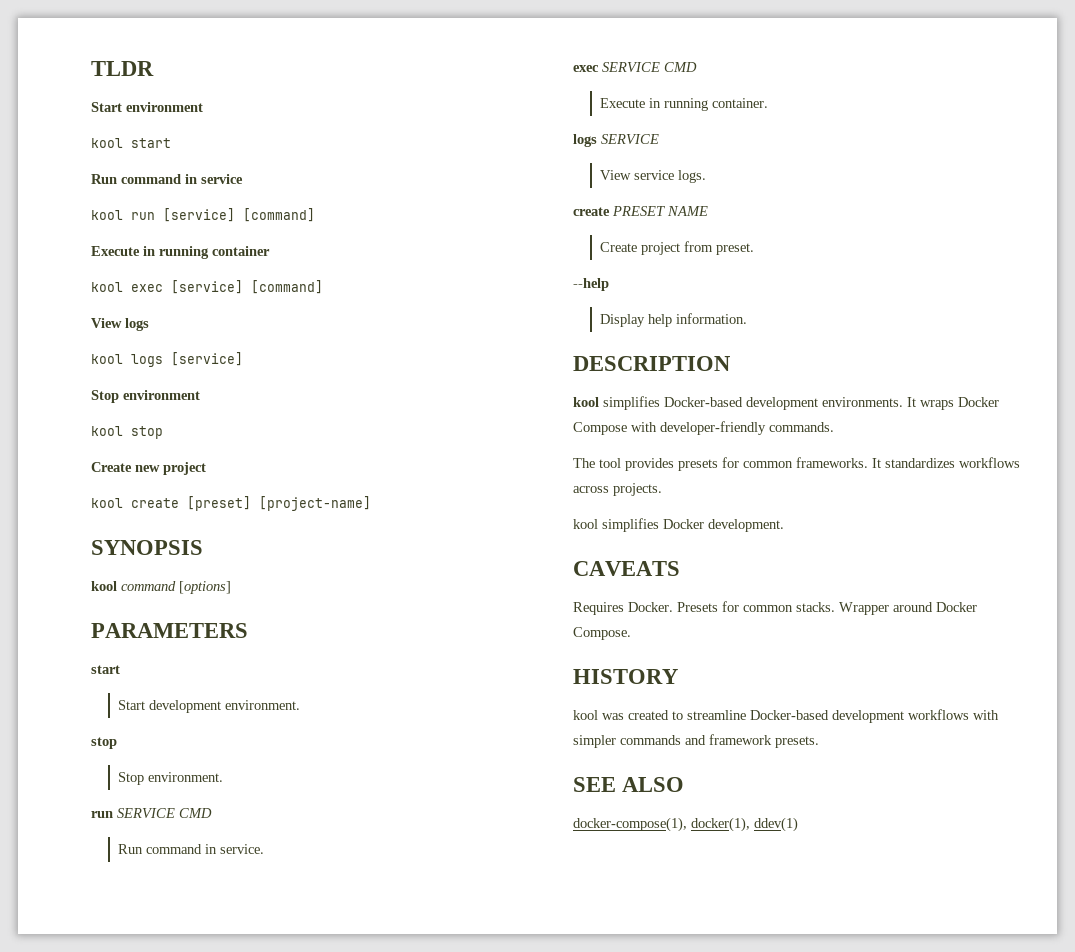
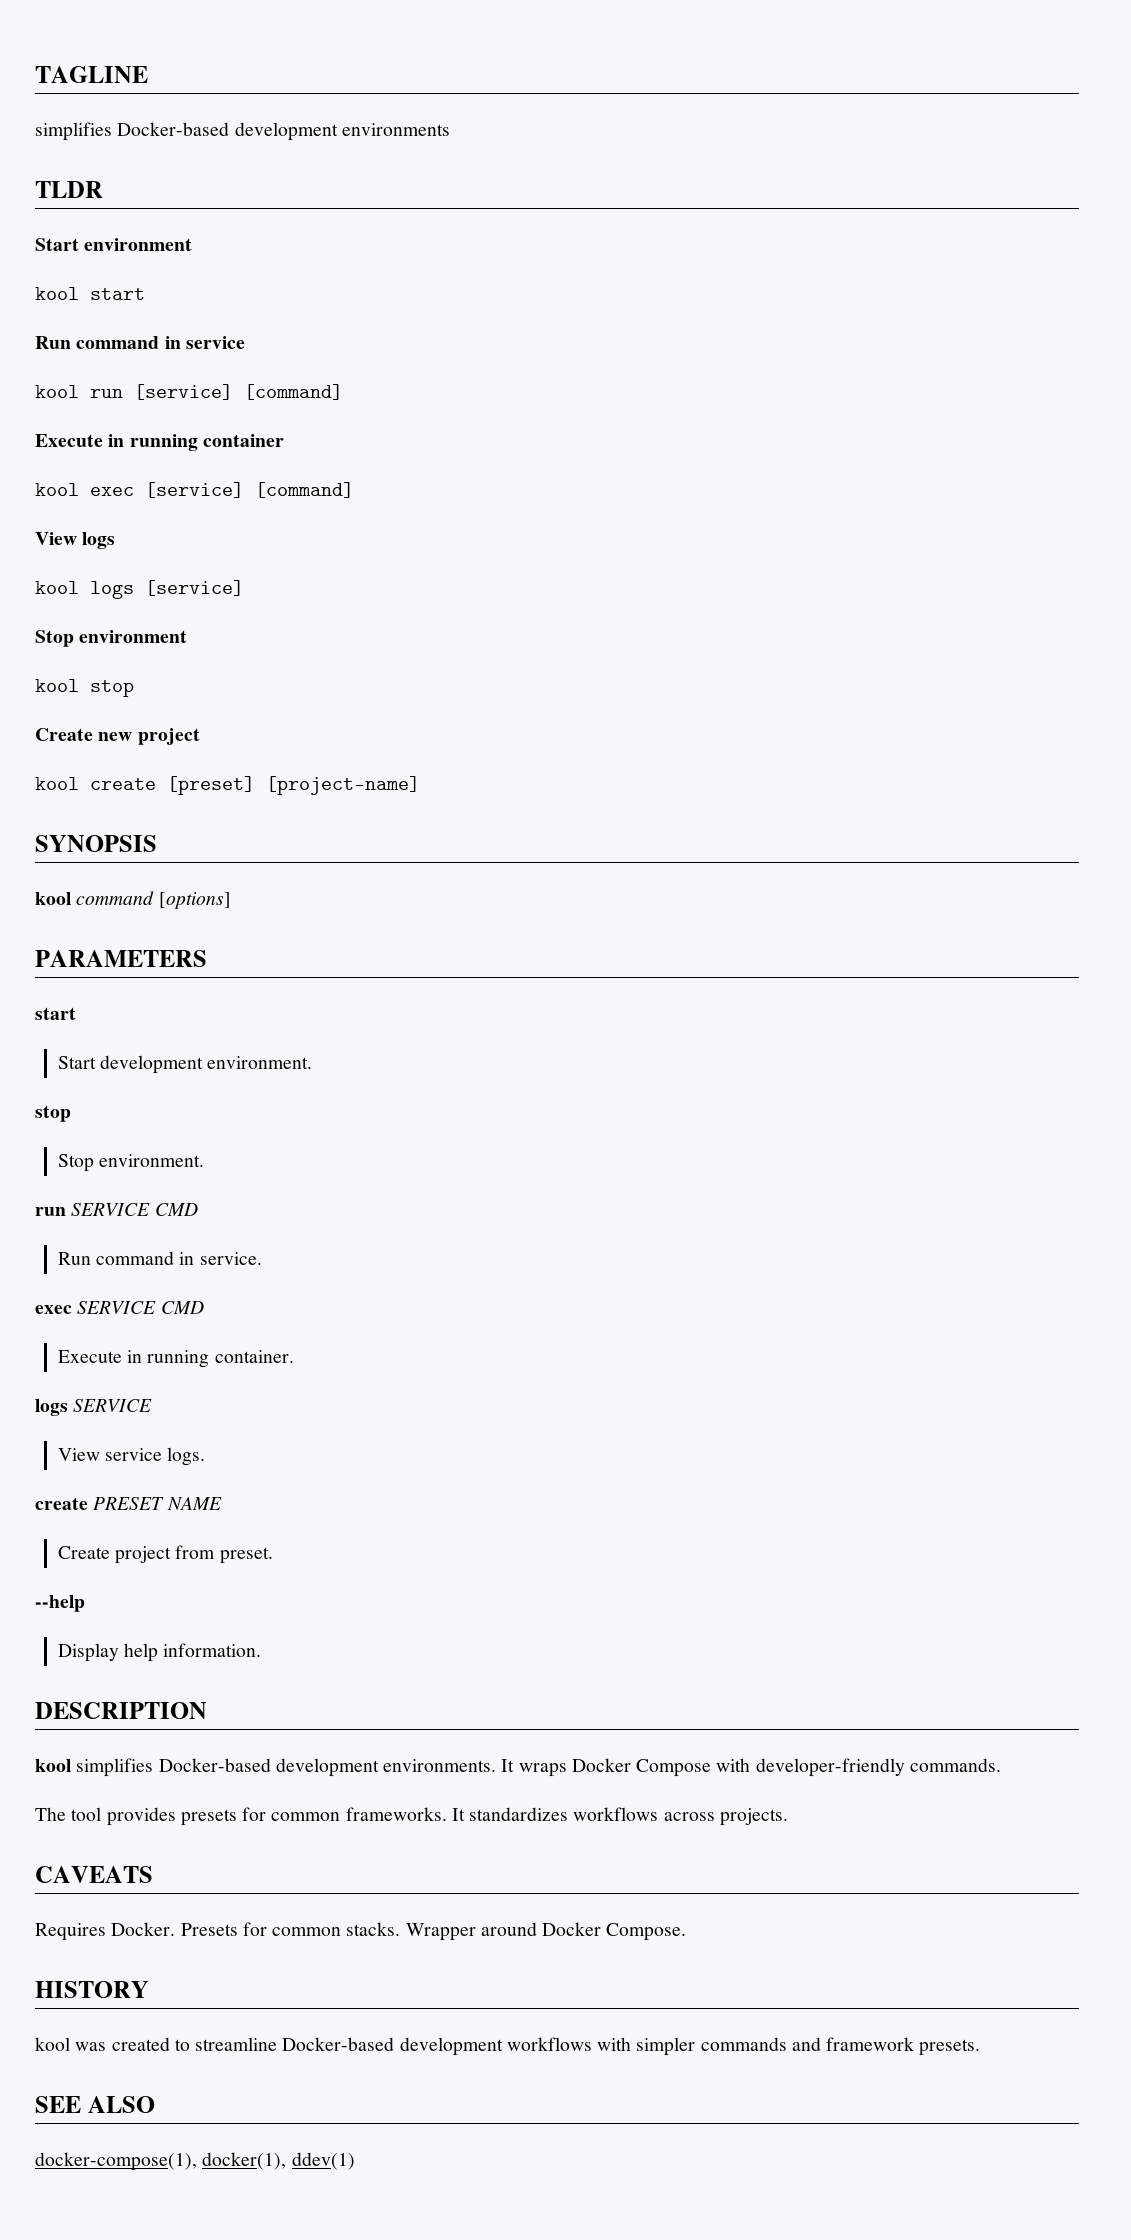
+ TAGLINE
+ simplifies Docker-based development environments
- kool simplifies Docker development.

